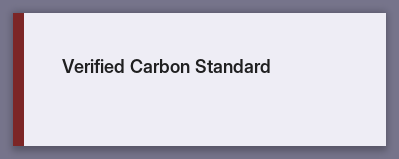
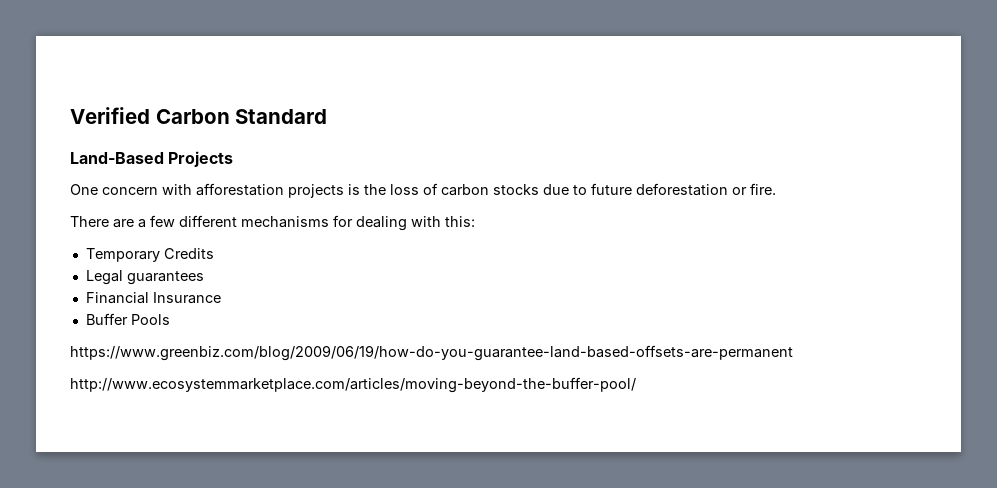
+ Land-Based Projects
+ One concern with afforestation projects is the loss of carbon stocks due to future deforestation or fire.
+ There are a few different mechanisms for dealing with this:
+ Temporary Credits
+ Legal guarantees
+ Financial Insurance
+ Buffer Pools
+ https://www.greenbiz.com/blog/2009/06/19/how-do-you-guarantee-land-based-offsets-are-permanent
+ http://www.ecosystemmarketplace.com/articles/moving-beyond-the-buffer-pool/

